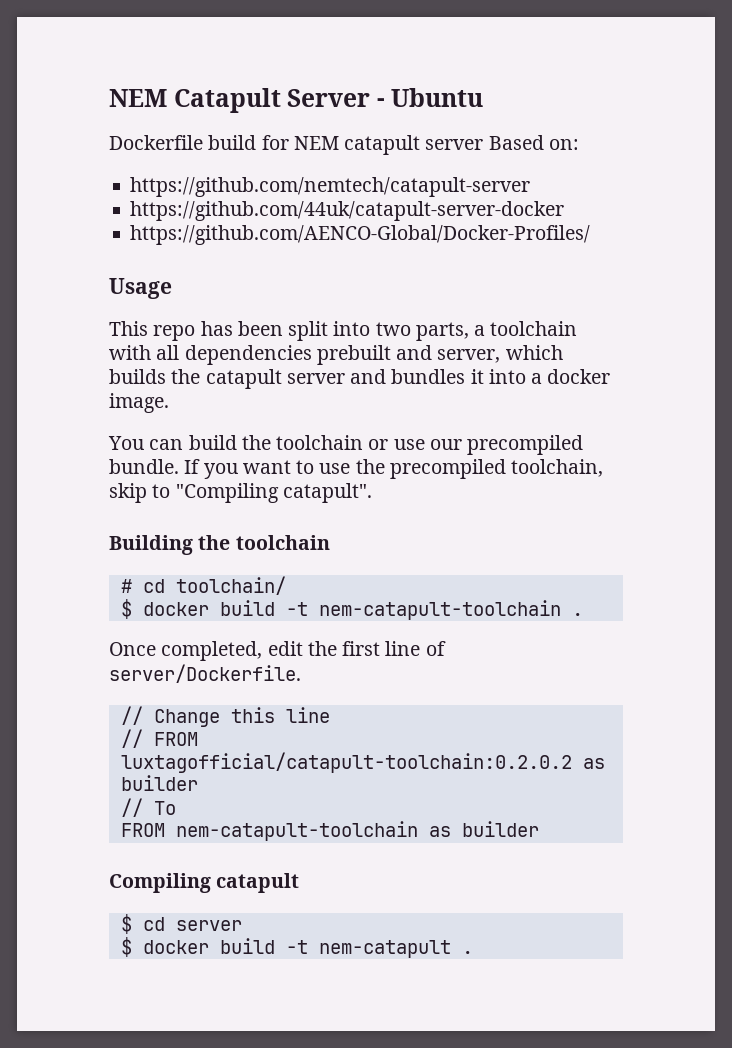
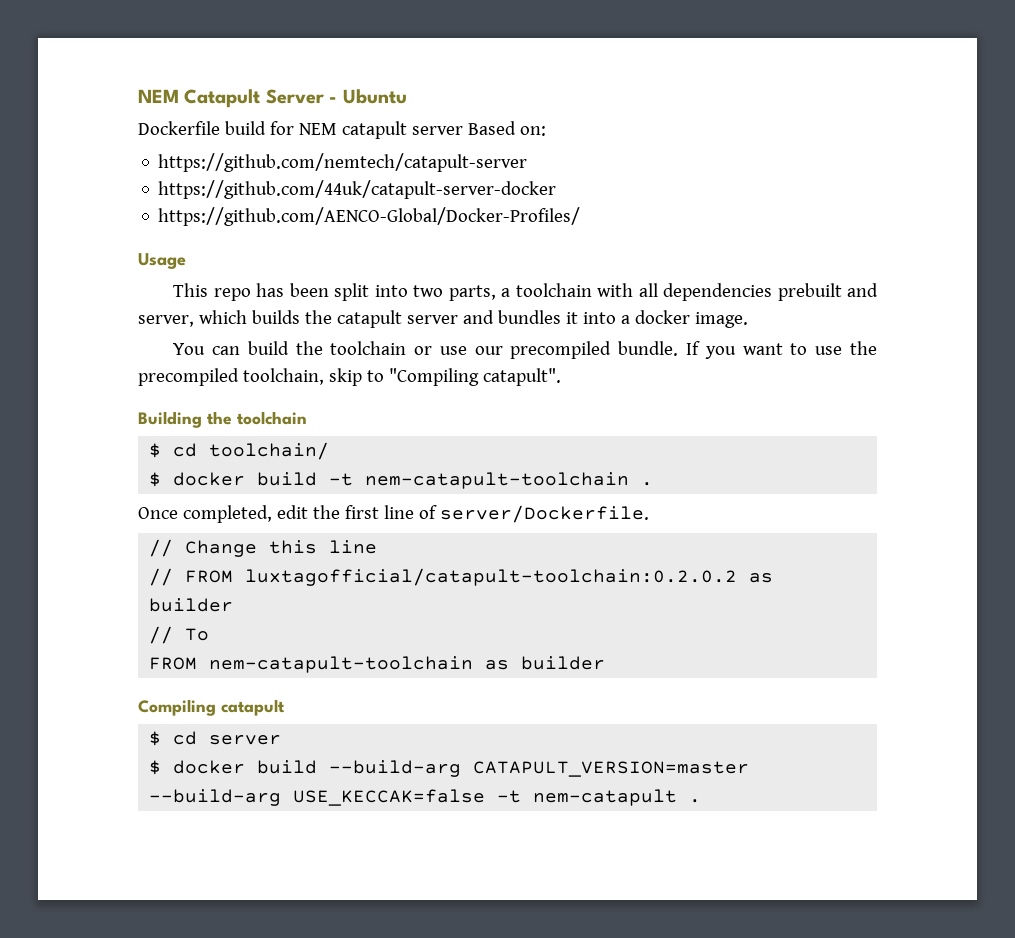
- # cd toolchain/
+ $ cd toolchain/
- $ docker build -t nem-catapult .
+ $ docker build --build-arg CATAPULT_VERSION=master --build-arg USE_KECCAK=false -t nem-catapult .

